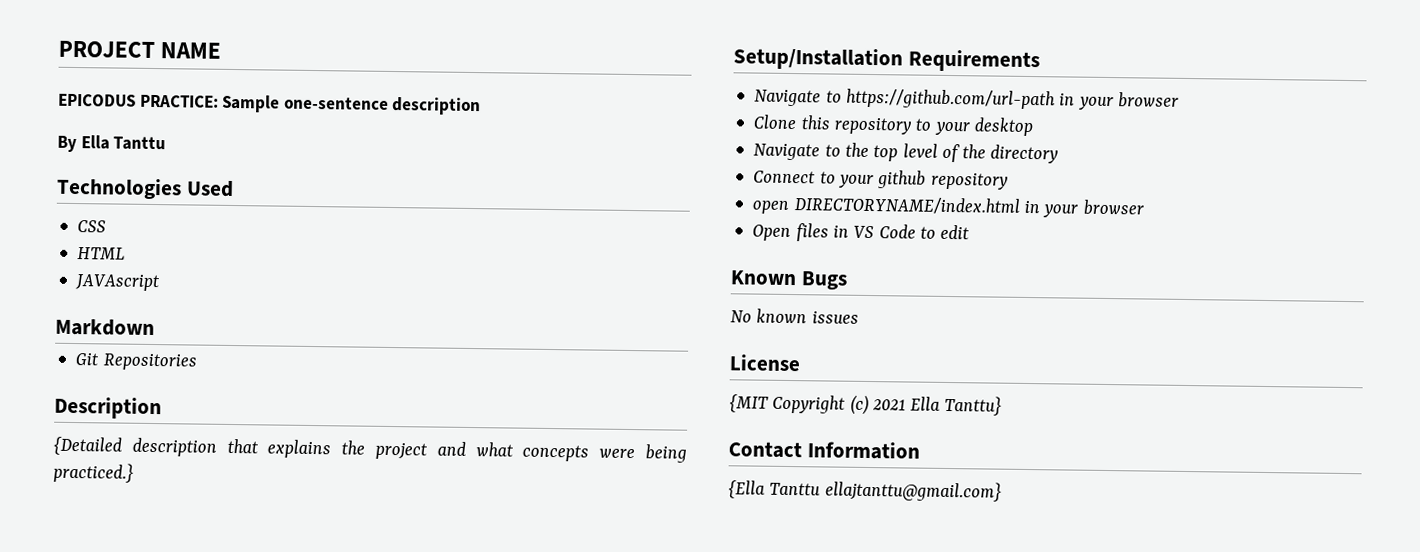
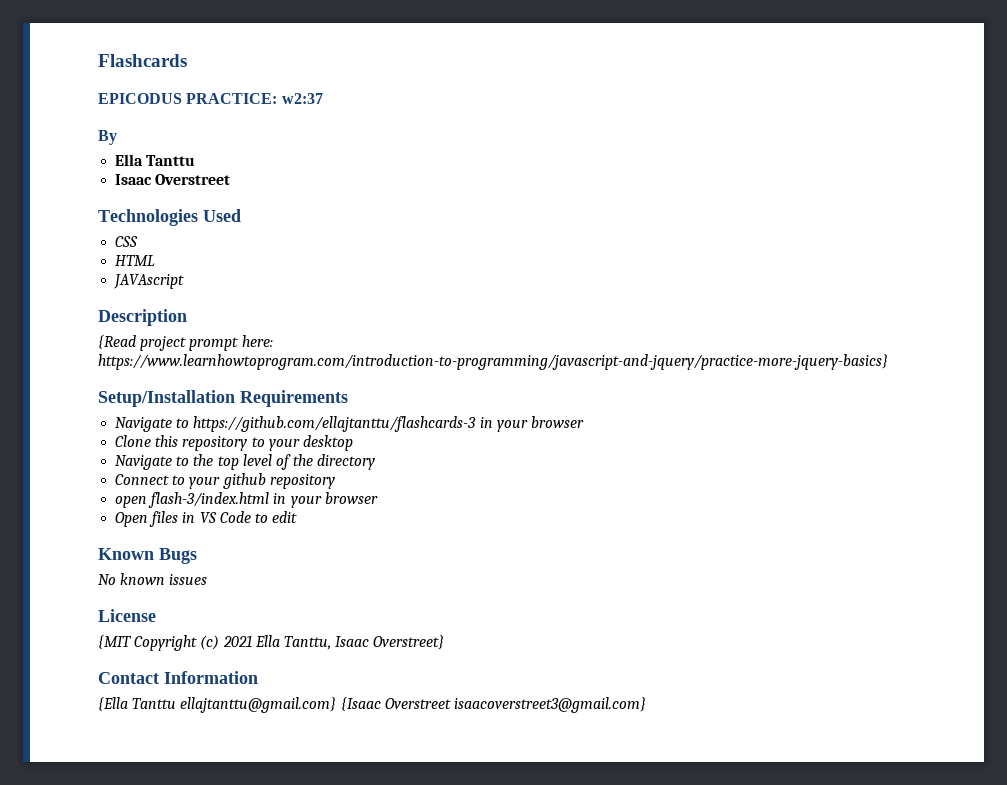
- PROJECT NAME
+ Flashcards
- EPICODUS PRACTICE: Sample one-sentence description
+ EPICODUS PRACTICE: w2:37
- By Ella Tanttu
+ By
+ Ella Tanttu
+ Isaac Overstreet
- Markdown
- Git Repositories
  Description
- {Detailed description that explains the project and what concepts were being practiced.}
+ {Read project prompt here: https://www.learnhowtoprogram.com/introduction-to-programming/javascript-and-jquery/practice-more-jquery-basics}
- Navigate to https://github.com/url-path in your browser
+ Navigate to https://github.com/ellajtanttu/flashcards-3 in your browser
- open DIRECTORYNAME/index.html in your browser
+ open flash-3/index.html in your browser
- {MIT Copyright (c) 2021 Ella Tanttu}
+ {MIT Copyright (c) 2021 Ella Tanttu, Isaac Overstreet}
- {Ella Tanttu ellajtanttu@gmail.com}
+ {Ella Tanttu ellajtanttu@gmail.com} {Isaac Overstreet isaacoverstreet3@gmail.com}

